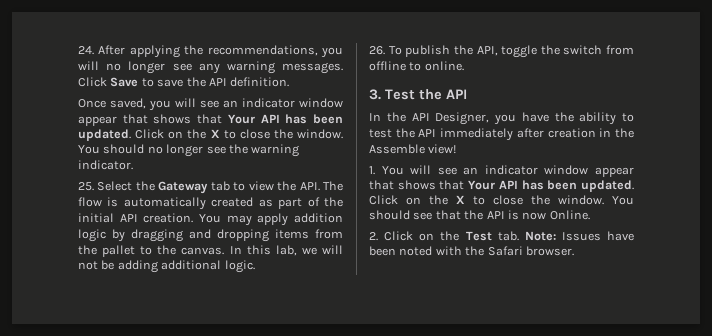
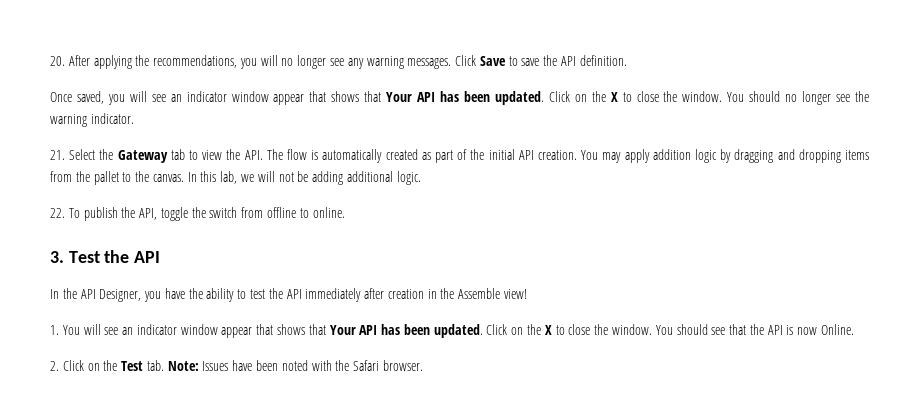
- 24. After applying the recommendations, you will no longer see any warning messages.
+ 20. After applying the recommendations, you will no longer see any warning messages.
- 25. Select the Gateway tab to view the API. The flow is automatically created as part of the initial API creation.
+ 21. Select the Gateway tab to view the API. The flow is automatically created as part of the initial API creation.
- 26. To publish the API, toggle the switch from offline to online.
+ 22. To publish the API, toggle the switch from offline to online.

